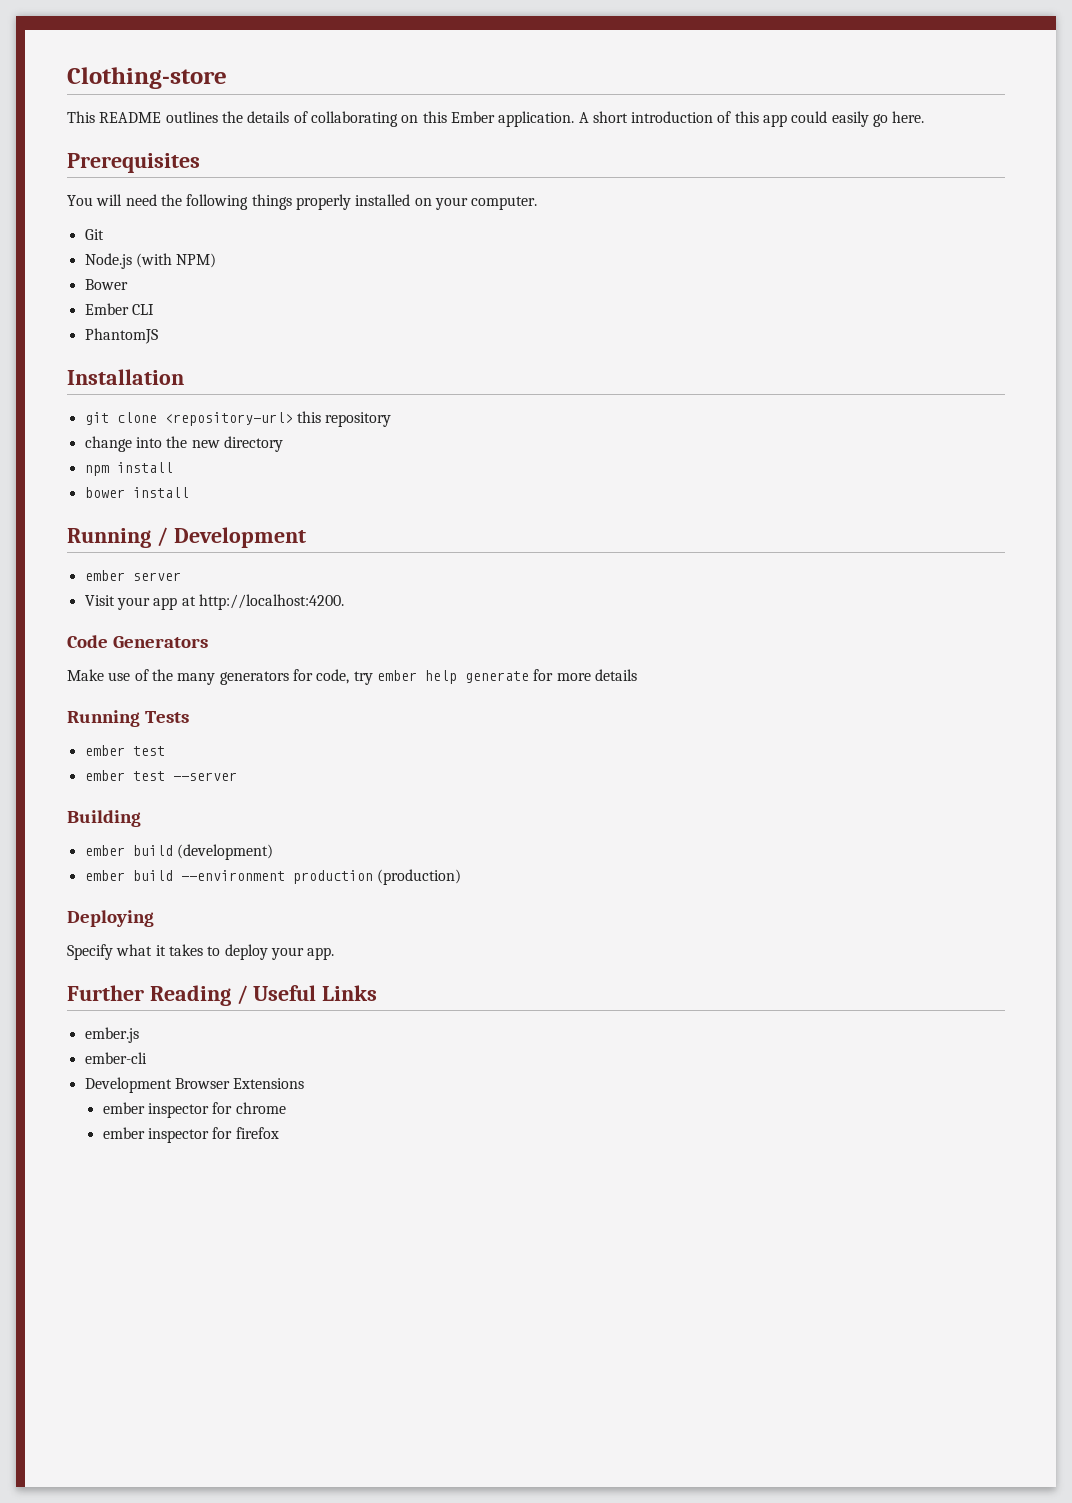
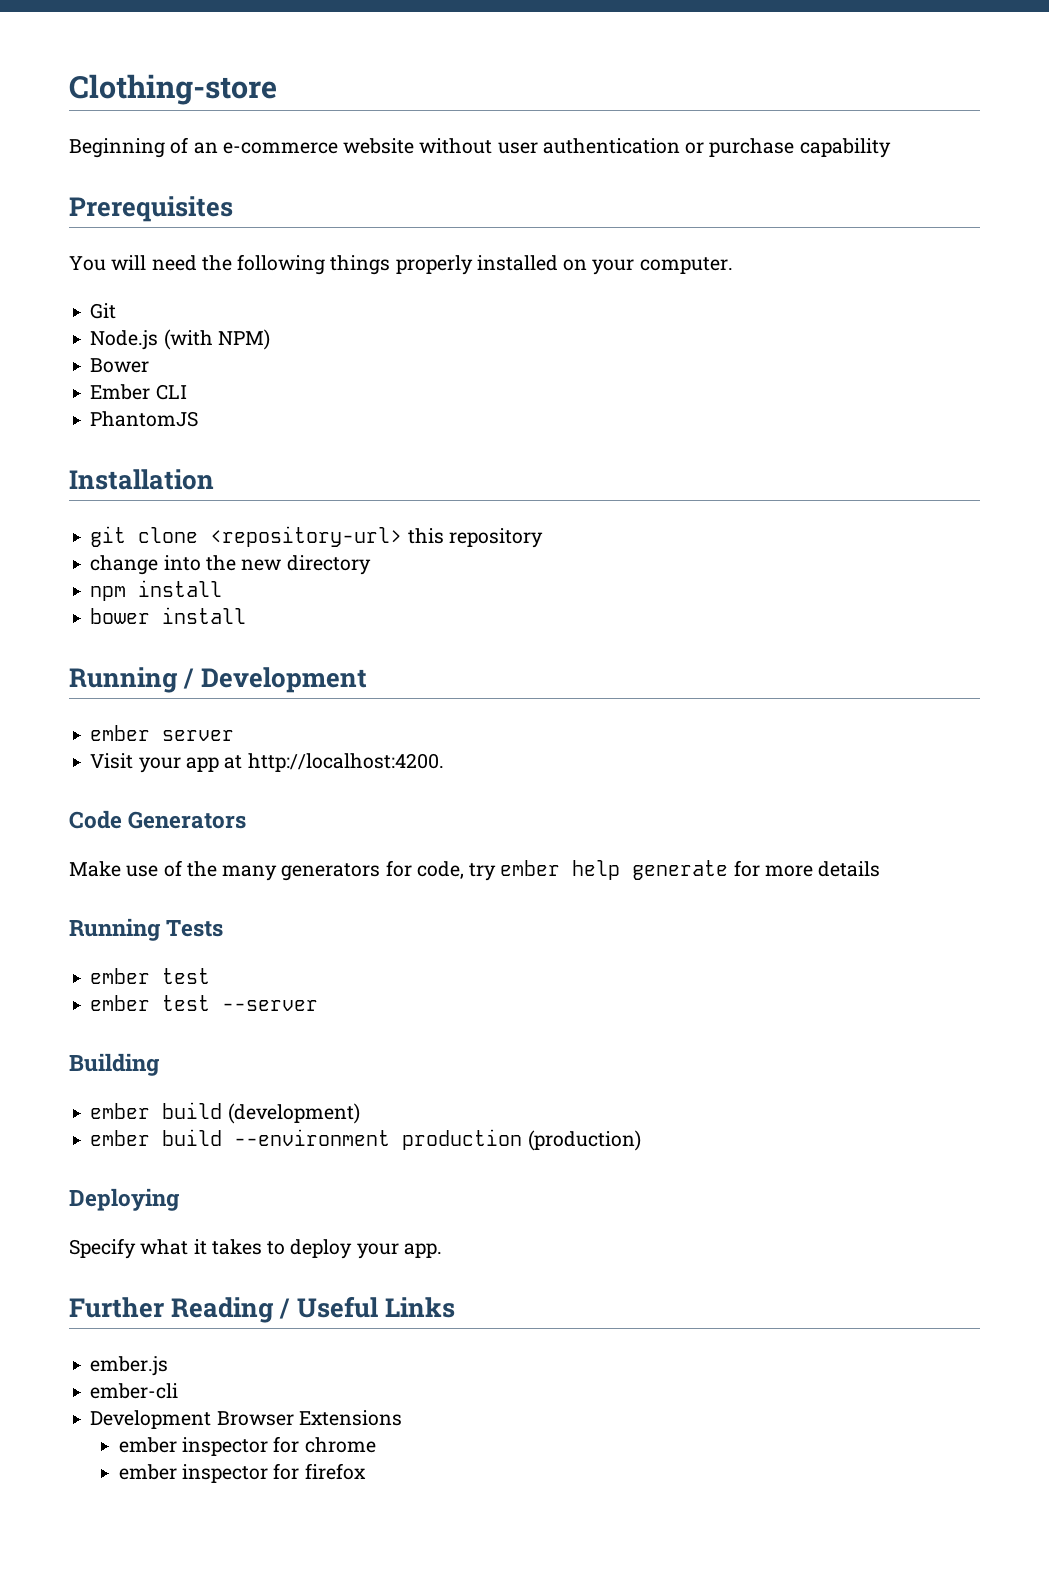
- This README outlines the details of collaborating on this Ember application. A short introduction of this app could easily go here.
+ Beginning of an e-commerce website without user authentication or purchase capability

